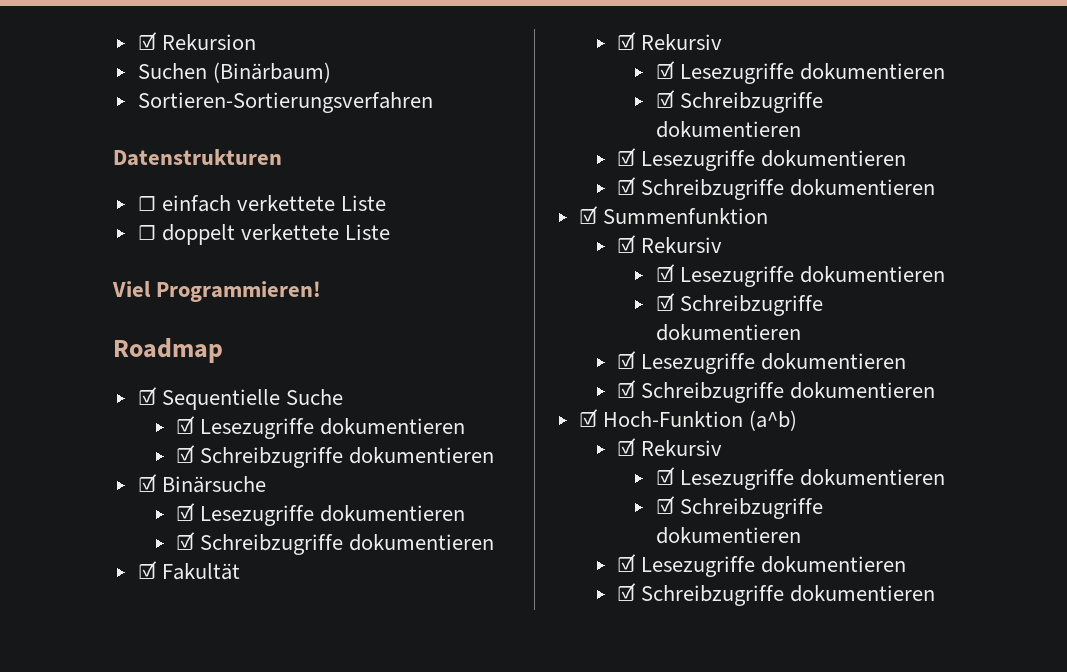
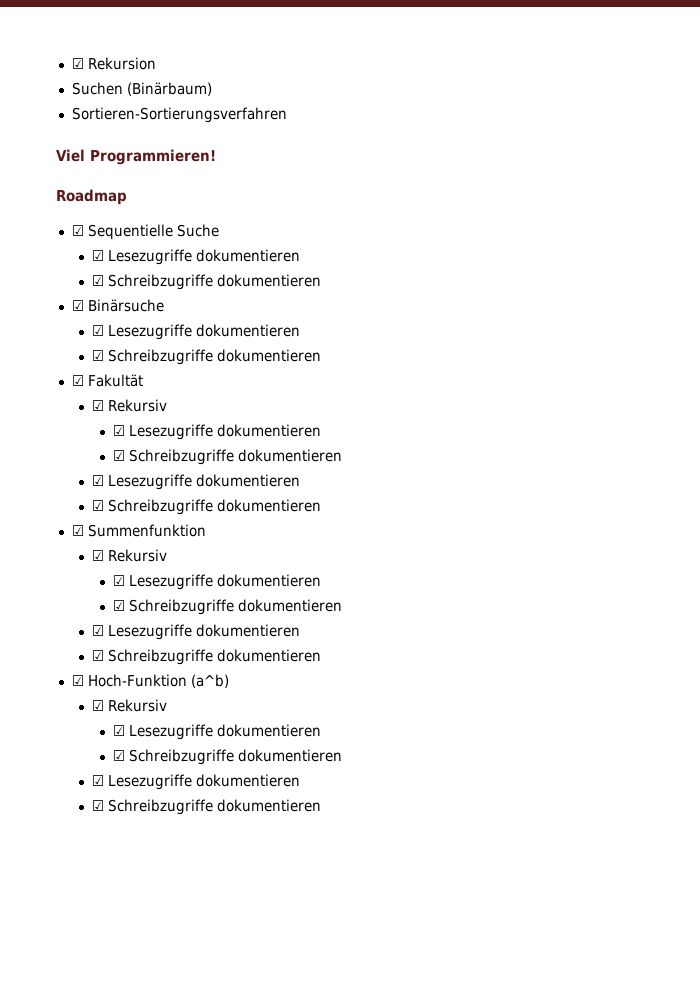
- Datenstrukturen
- ☐ einfach verkettete Liste
- ☐ doppelt verkettete Liste

